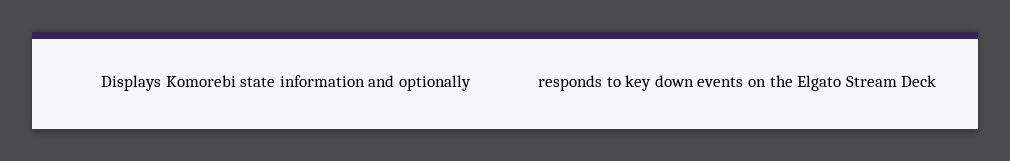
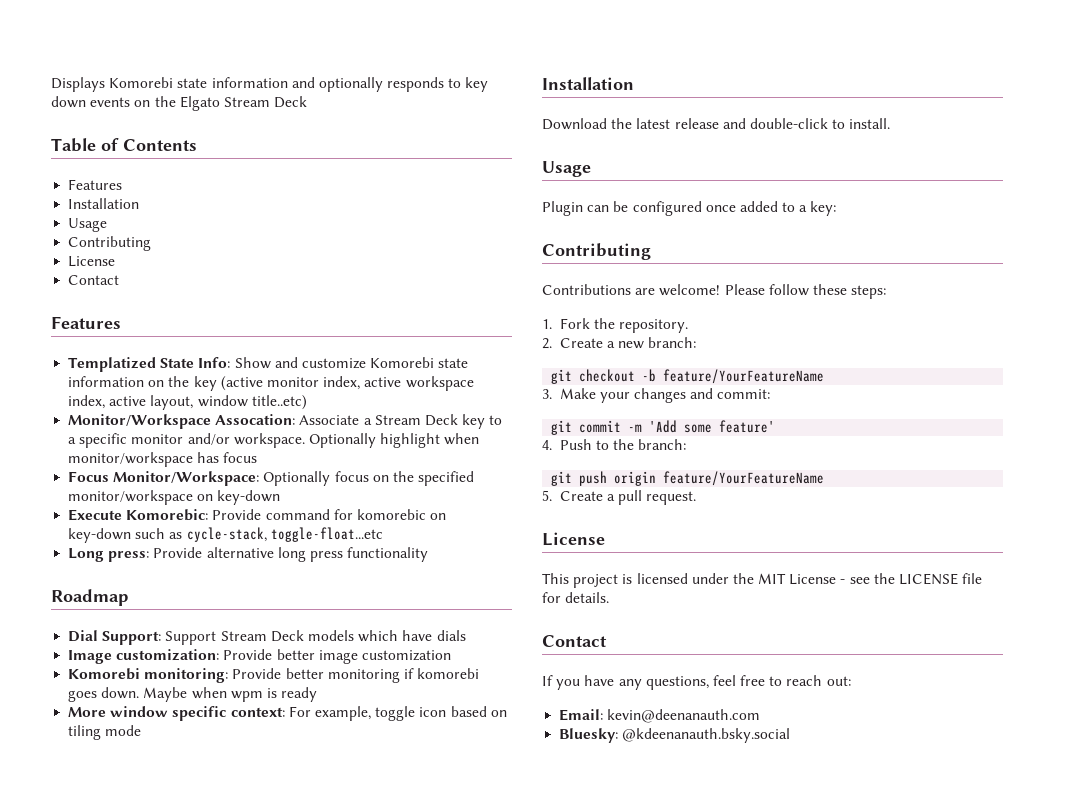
+ Table of Contents
+ Features
+ Installation
+ Usage
+ Contributing
+ License
+ Contact
+ Features
+ Templatized State Info: Show and customize Komorebi state information on the key (active monitor index, active workspace index, active layout, window title..etc)
+ Monitor/Workspace Assocation: Associate a Stream Deck key to a specific monitor and/or workspace. Optionally highlight when monitor/workspace has focus
+ Focus Monitor/Workspace: Optionally focus on the specified monitor/workspace on key-down
+ Execute Komorebic: Provide command for komorebic on key-down such as cycle-stack, toggle-float...etc
+ Long press: Provide alternative long press functionality
+ Roadmap
+ Dial Support: Support Stream Deck models which have dials
+ Image customization: Provide better image customization
+ Komorebi monitoring: Provide better monitoring if komorebi goes down. Maybe when wpm is ready
+ More window specific context: For example, toggle icon based on tiling mode
+ Installation
+ Download the latest release and double-click to install.
+ Usage
+ Plugin can be configured once added to a key:
+ Contributing
+ Contributions are welcome! Please follow these steps:
+ 1. Fork the repository.
+ 2. Create a new branch:
+ git checkout -b feature/YourFeatureName
+ 3. Make your changes and commit:
+ git commit -m 'Add some feature'
+ 4. Push to the branch:
+ git push origin feature/YourFeatureName
+ 5. Create a pull request.
+ License
+ This project is licensed under the MIT License - see the LICENSE file for details.
+ Contact
+ If you have any questions, feel free to reach out:
+ Email: kevin@deenanauth.com
+ Bluesky: @kdeenanauth.bsky.social

